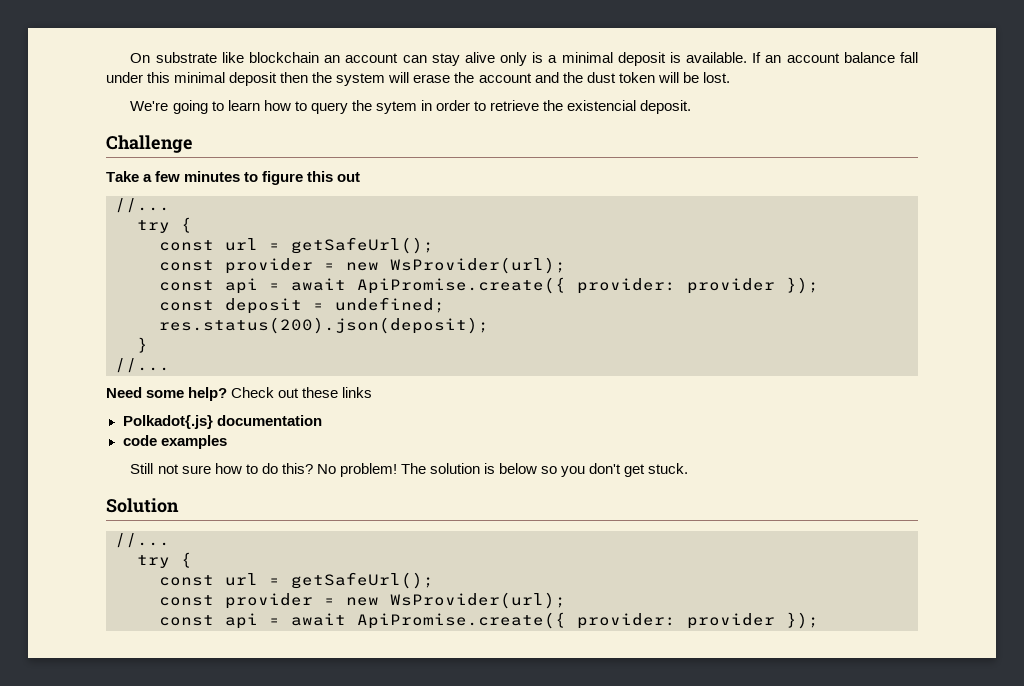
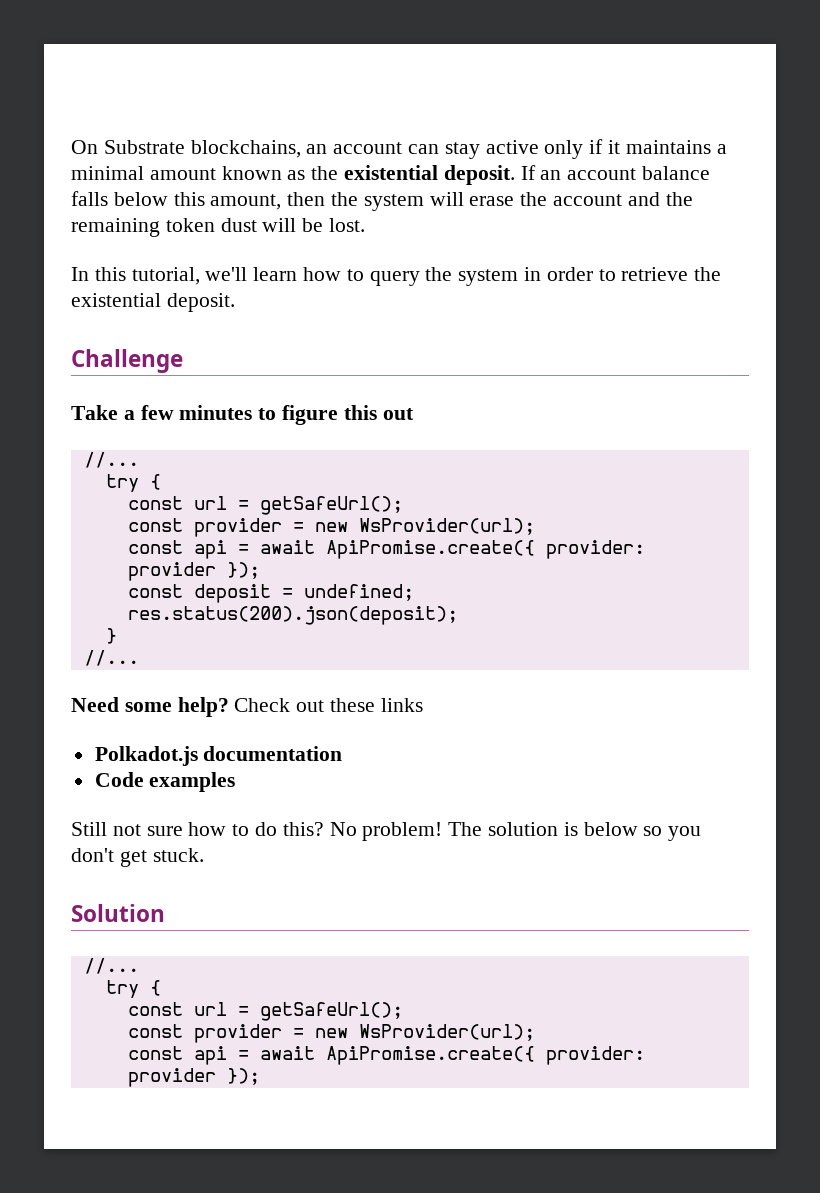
- On substrate like blockchain an account can stay alive only is a minimal deposit is available. If an account balance fall under this minimal deposit then the system will erase the account and the dust token will be lost.
+ On Substrate blockchains, an account can stay active only if it maintains a minimal amount known as the existential deposit. If an account balance falls below this amount, then the system will erase the account and the remaining token dust will be lost.
- We're going to learn how to query the sytem in order to retrieve the existencial deposit.
+ In this tutorial, we'll learn how to query the system in order to retrieve the existential deposit.
- Polkadot{.js} documentation
+ Polkadot.js documentation
- code examples
+ Code examples

